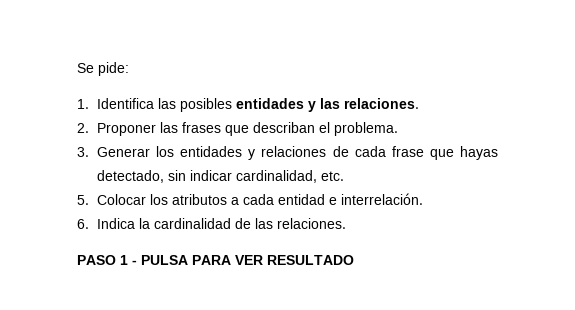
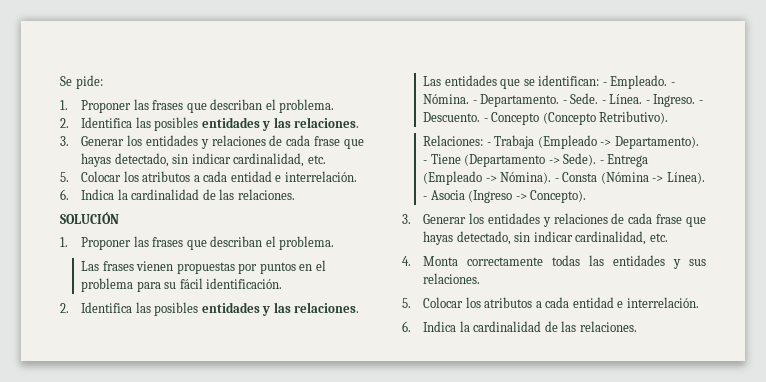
  Se pide:
- 1. Identifica las posibles entidades y las relaciones.
- 2. Proponer las frases que describan el problema.
+ 1. Proponer las frases que describan el problema.
+ 2. Identifica las posibles entidades y las relaciones.
- PASO 1 - PULSA PARA VER RESULTADO
+ SOLUCIÓN
+ 1. Proponer las frases que describan el problema.
+ Las frases vienen propuestas por puntos en el problema para su fácil identificación.
+ 2. Identifica las posibles entidades y las relaciones.
+ Las entidades que se identifican: - Empleado. - Nómina. - Departamento. - Sede. - Línea. - Ingreso. - Descuento. - Concepto (Concepto Retributivo).
+ Relaciones: - Trabaja (Empleado -> Departamento). - Tiene (Departamento -> Sede). - Entrega (Empleado -> Nómina). - Consta (Nómina -> Línea). - Asocia (Ingreso -> Concepto).
+ 3. Generar los entidades y relaciones de cada frase que hayas detectado, sin indicar cardinalidad, etc.
+ 4. Monta correctamente todas las entidades y sus relaciones.
+ 5. Colocar los atributos a cada entidad e interrelación.
+ 6. Indica la cardinalidad de las relaciones.

